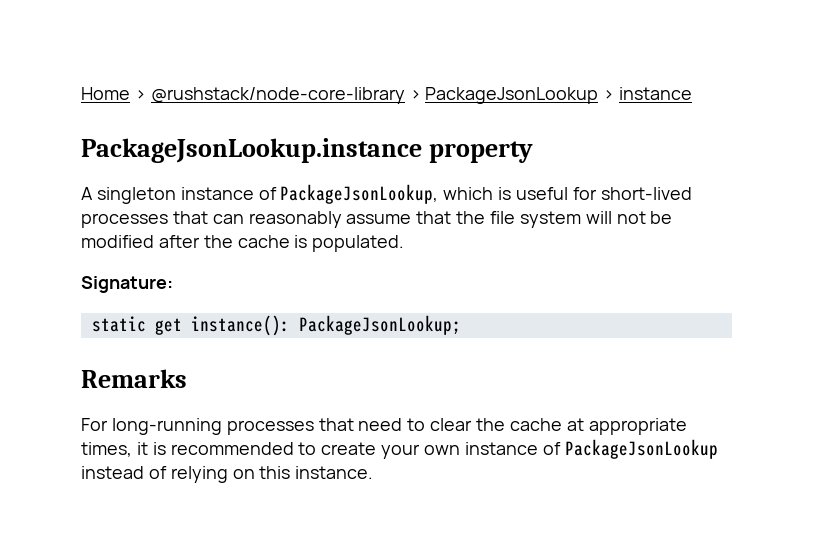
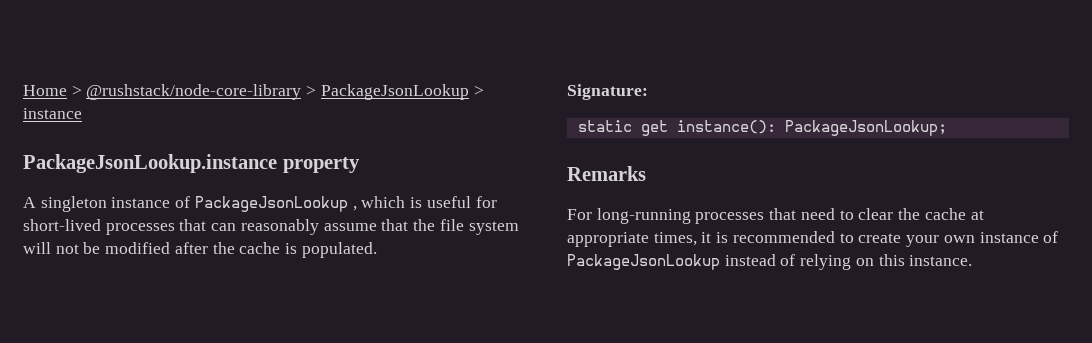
- A singleton instance of PackageJsonLookup, which is useful for short-lived processes that can reasonably assume that the file system will not be modified after the cache is populated.
+ A singleton instance of PackageJsonLookup , which is useful for short-lived processes that can reasonably assume that the file system will not be modified after the cache is populated.

